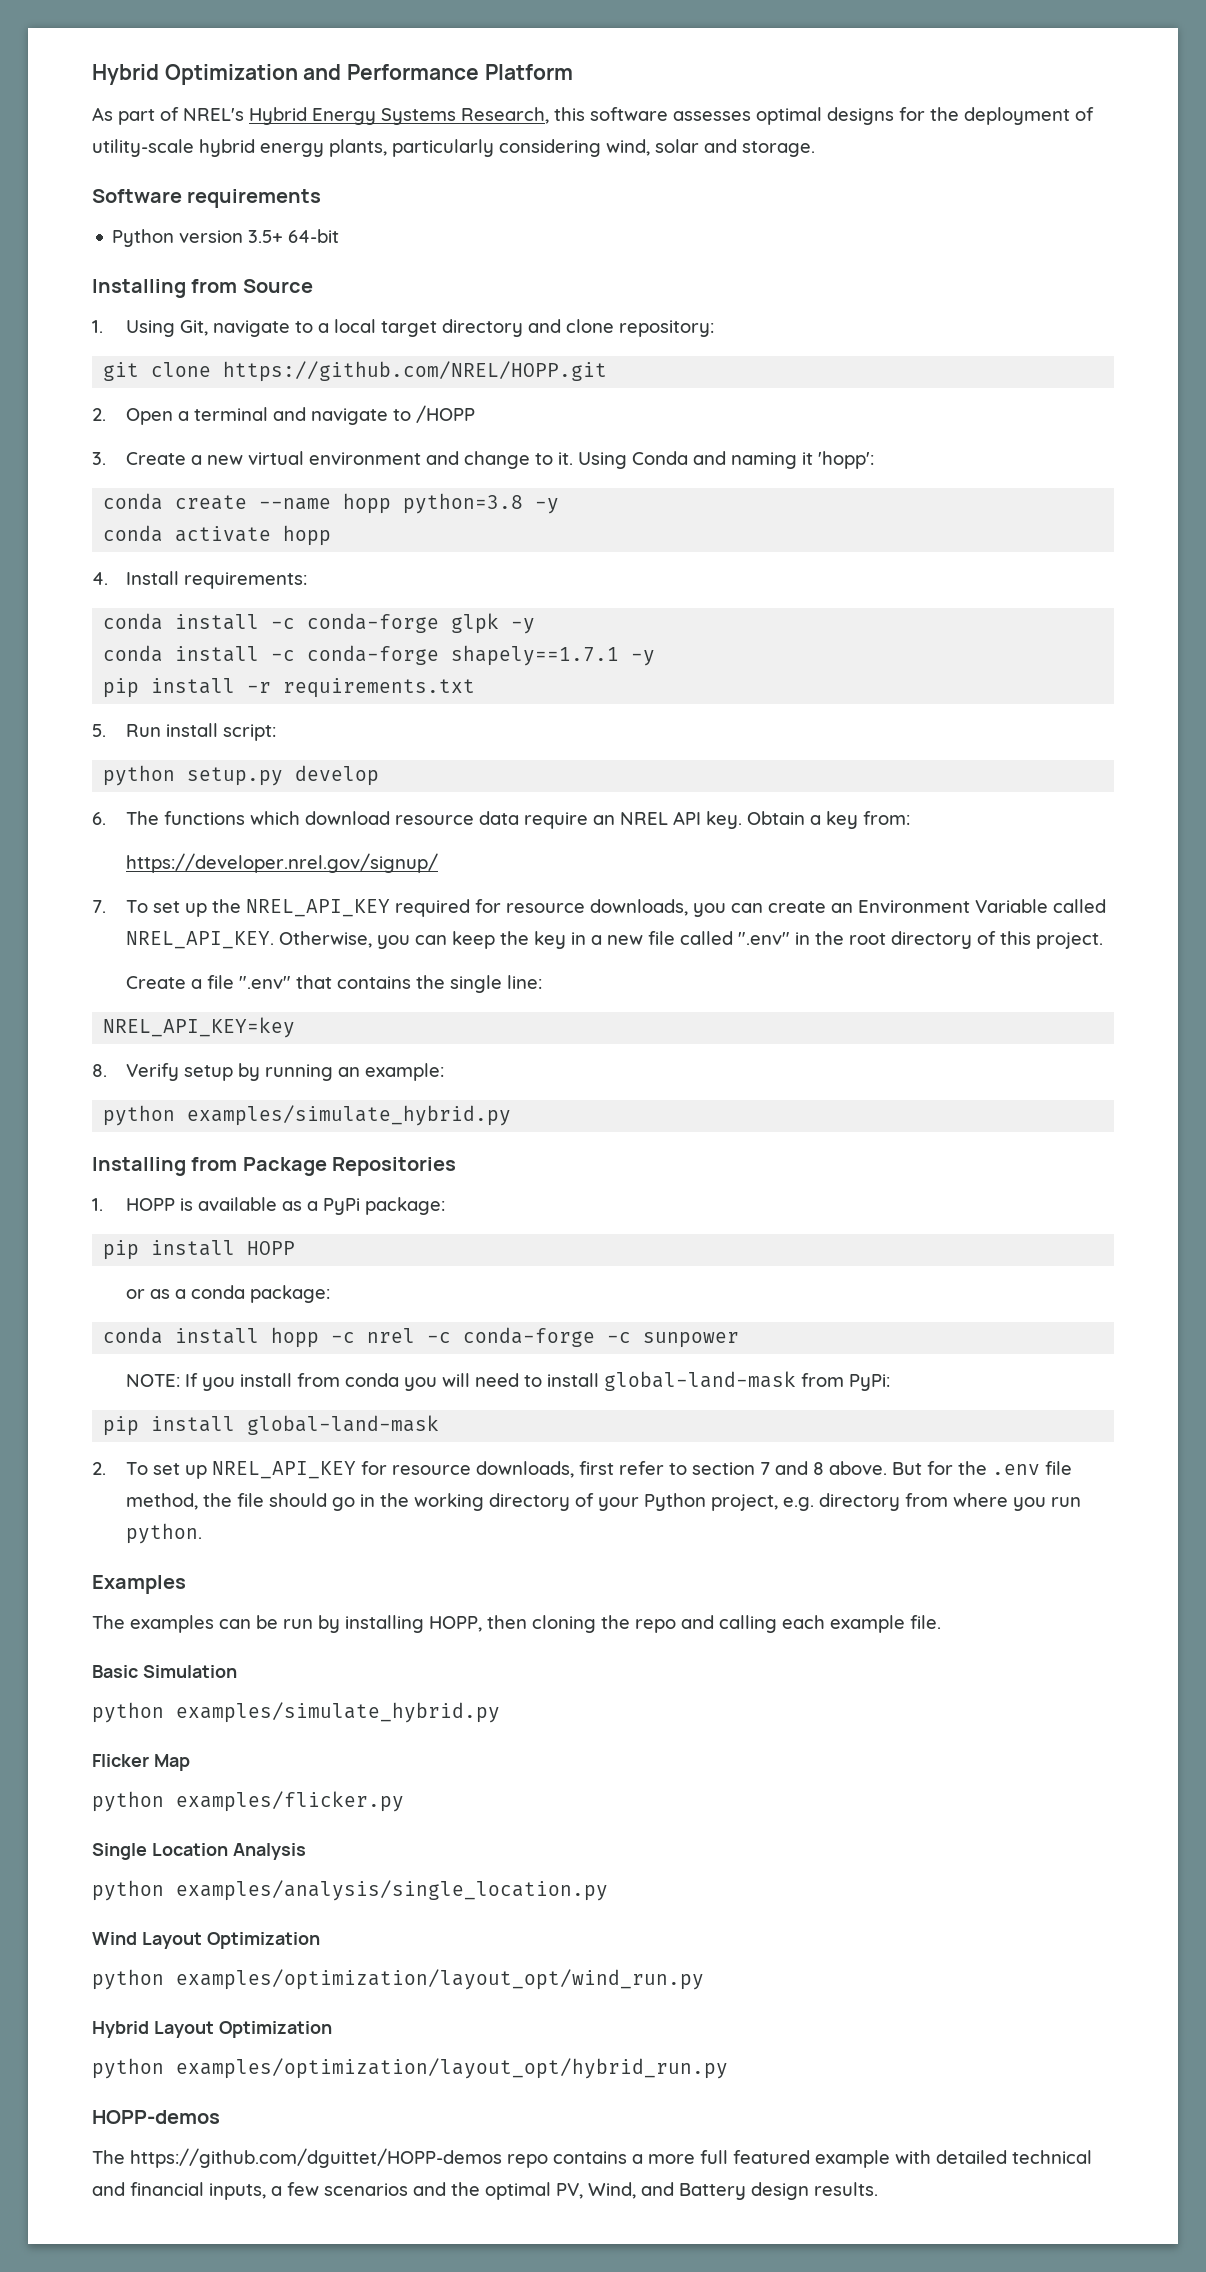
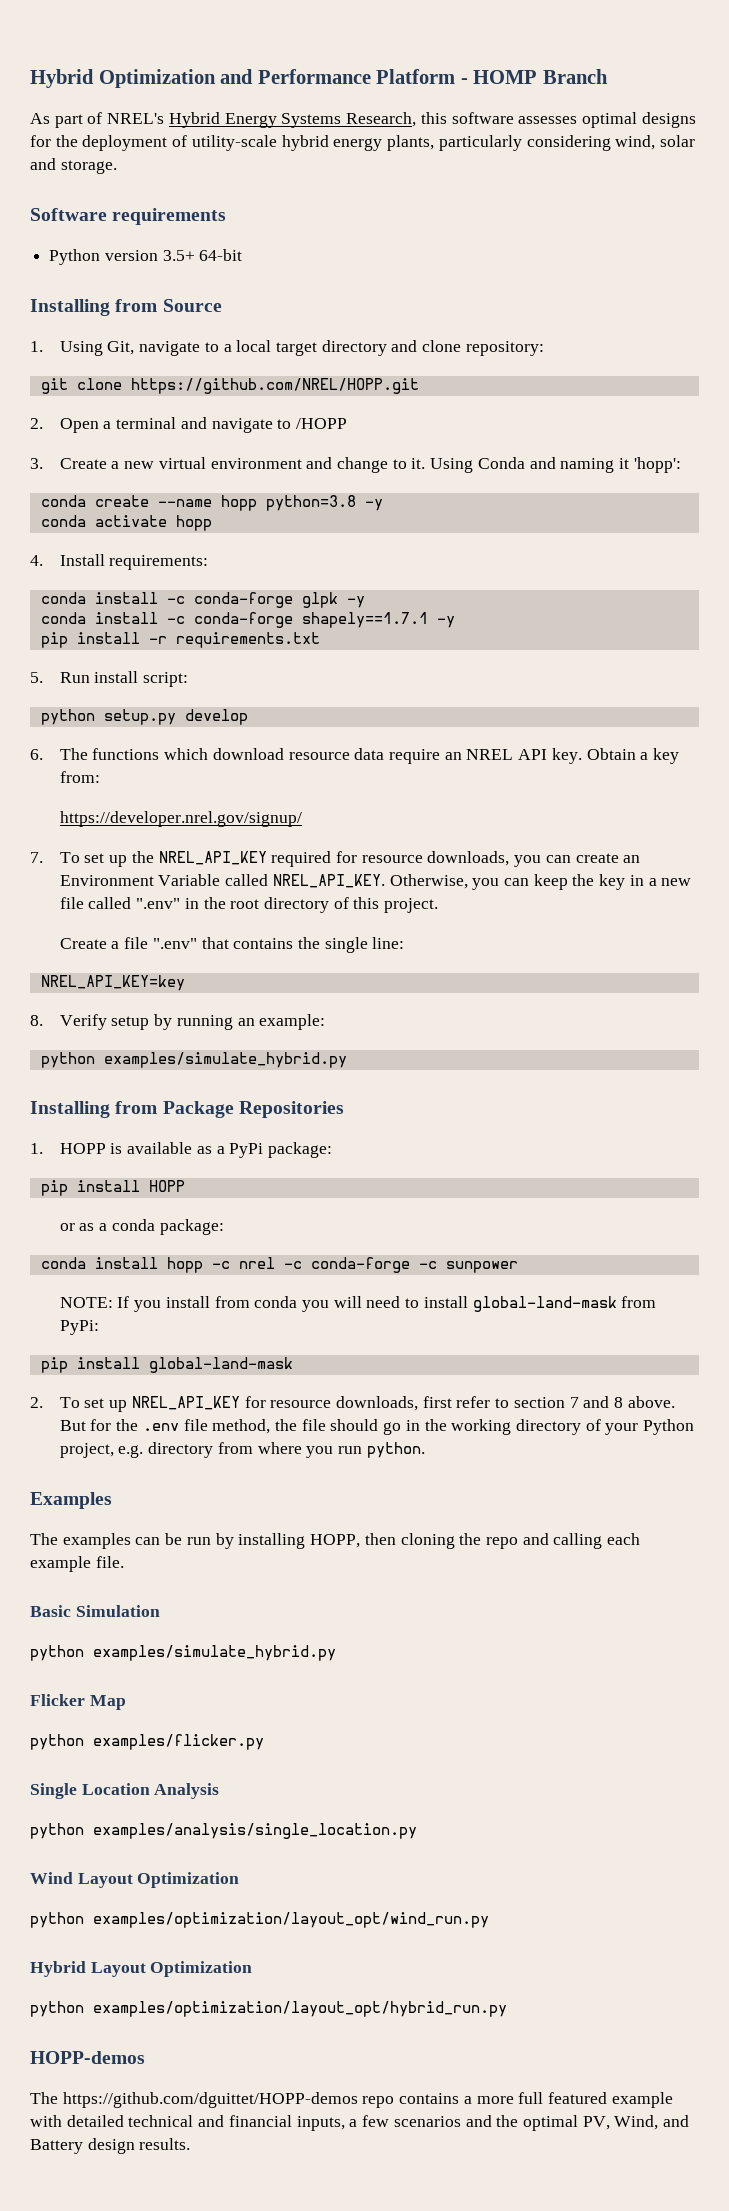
- Hybrid Optimization and Performance Platform
+ Hybrid Optimization and Performance Platform - HOMP Branch

